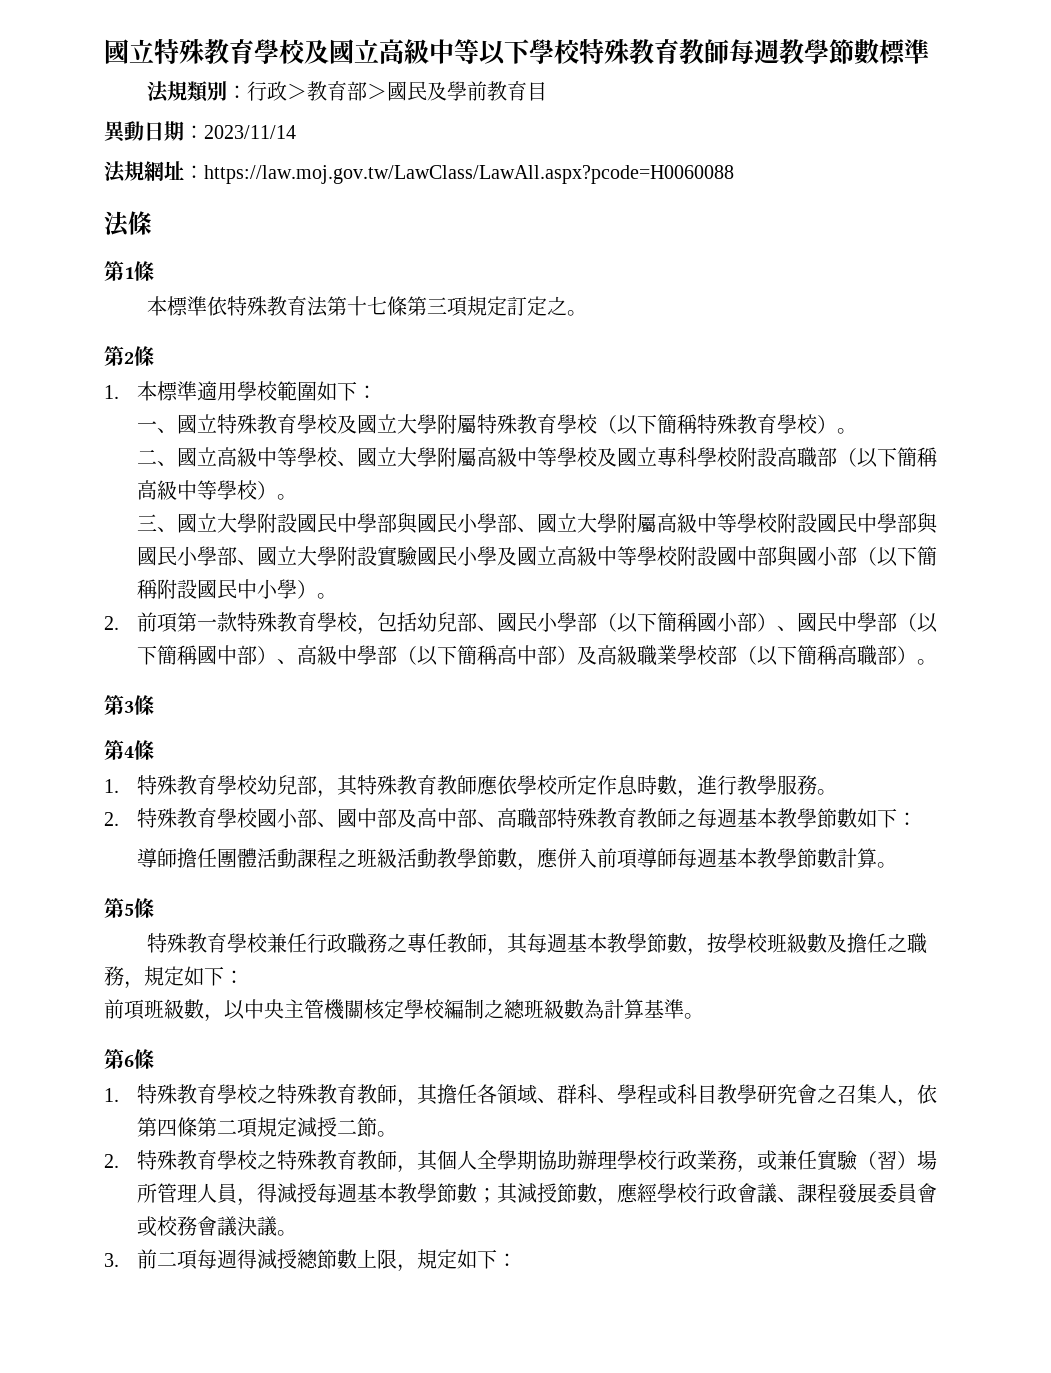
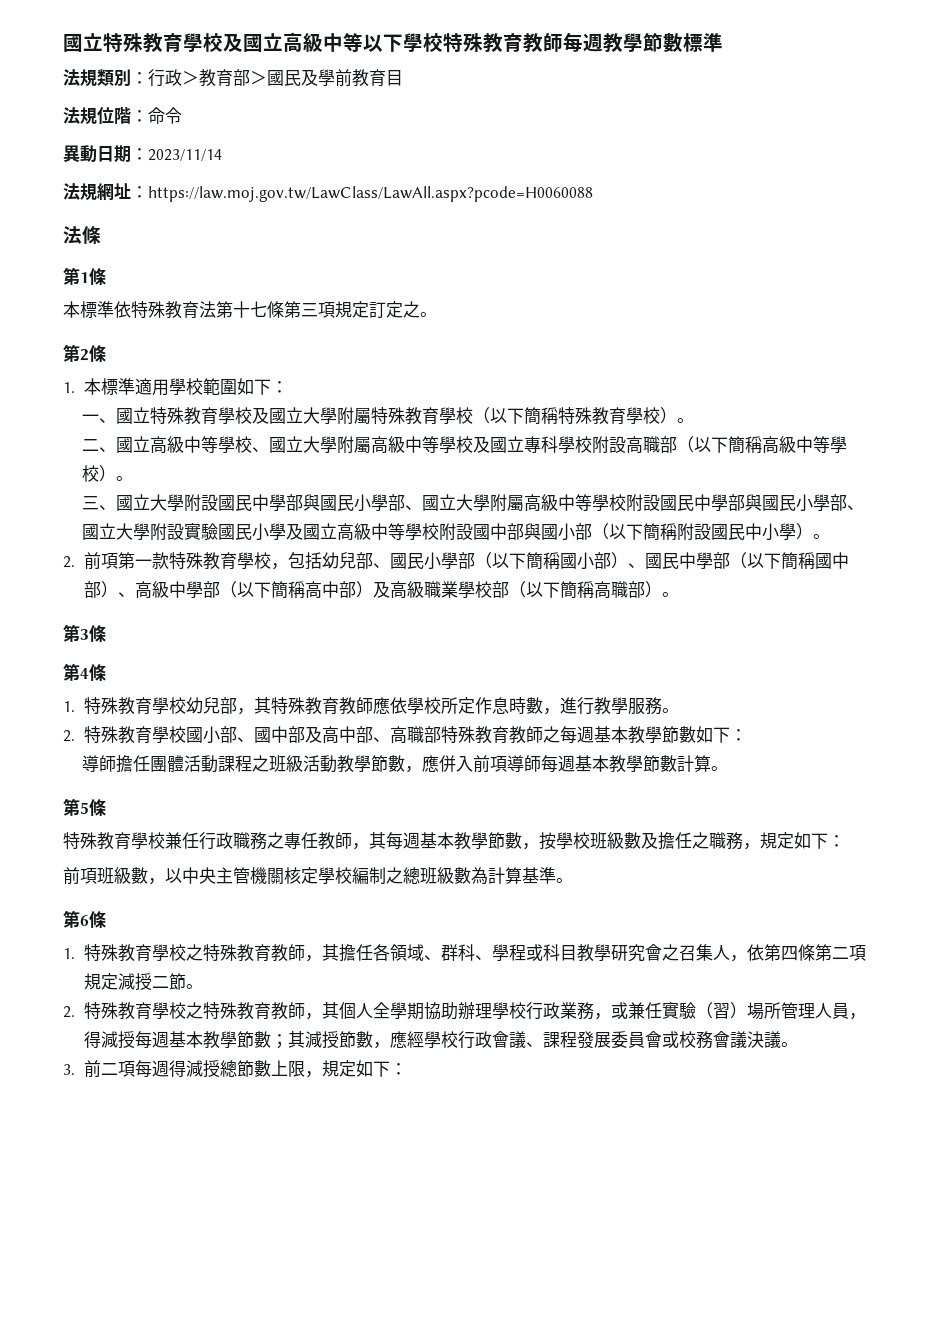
+ 法規位階：命令

